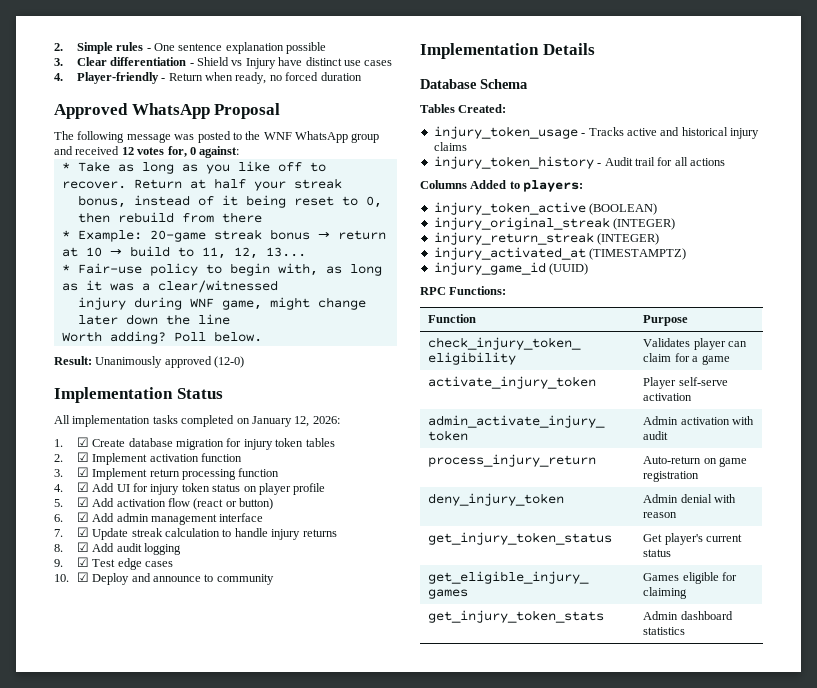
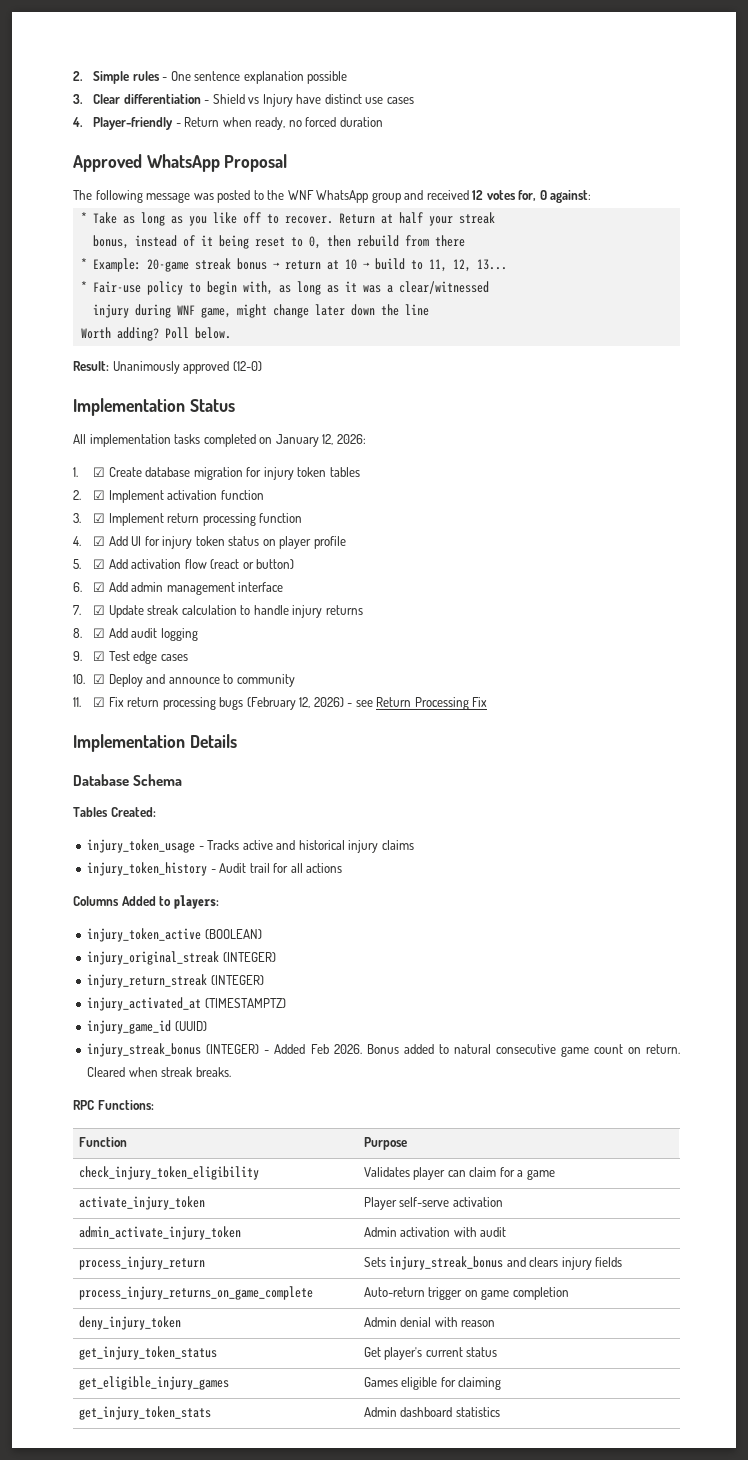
+ 11. ☑ Fix return processing bugs (February 12, 2026) - see Return Processing Fix
+ injury_streak_bonus (INTEGER) - Added Feb 2026. Bonus added to natural consecutive game count on return. Cleared when streak breaks.
- process_injury_return | Auto-return on game registration
+ process_injury_return | Sets injury_streak_bonus and clears injury fields
+ process_injury_returns_on_game_complete | Auto-return trigger on game completion

